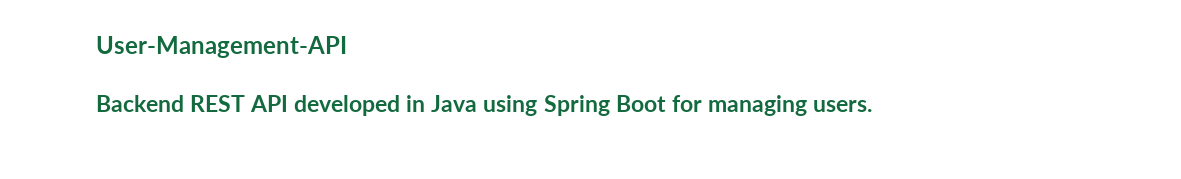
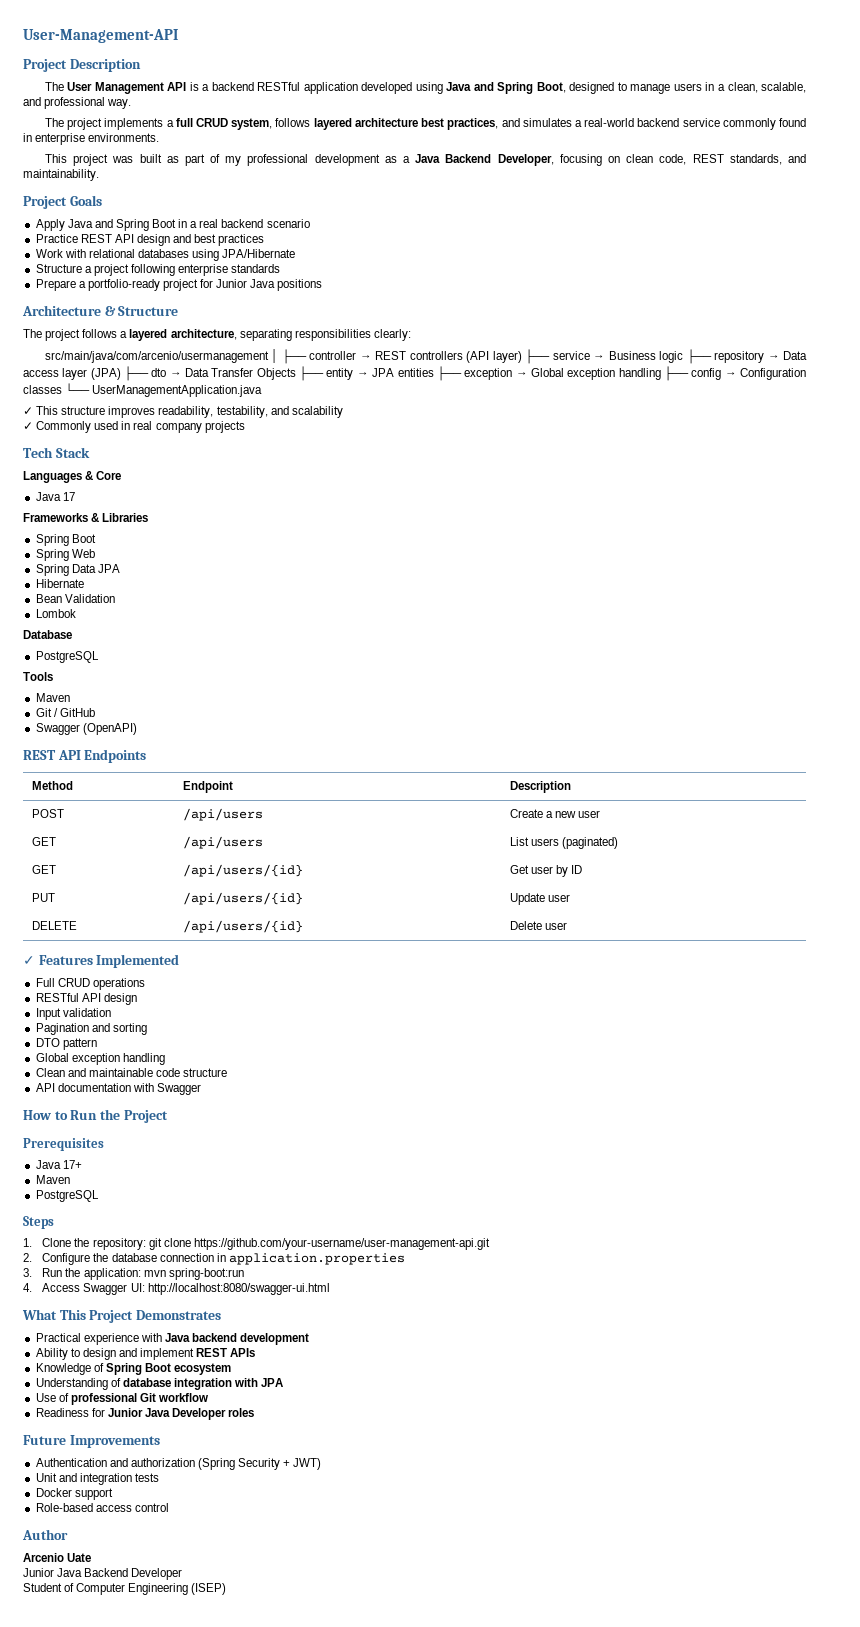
- Backend REST API developed in Java using Spring Boot for managing users.
+ Project Description
+ The User Management API is a backend RESTful application developed using Java and Spring Boot, designed to manage users in a clean, scalable, and professional way.
+ The project implements a full CRUD system, follows layered architecture best practices, and simulates a real-world backend service commonly found in enterprise environments.
+ This project was built as part of my professional development as a Java Backend Developer, focusing on clean code, REST standards, and maintainability.
+ Project Goals
+ Apply Java and Spring Boot in a real backend scenario
+ Practice REST API design and best practices
+ Work with relational databases using JPA/Hibernate
+ Structure a project following enterprise standards
+ Prepare a portfolio-ready project for Junior Java positions
+ Architecture & Structure
+ The project follows a layered architecture, separating responsibilities clearly:
+ src/main/java/com/arcenio/usermanagement │ ├── controller → REST controllers (API layer) ├── service → Business logic ├── repository → Data access layer (JPA) ├── dto → Data Transfer Objects ├── entity → JPA entities ├── exception → Global exception handling ├── config → Configuration classes └── UserManagementApplication.java
+ ✓ This structure improves readability, testability, and scalability
+ ✓ Commonly used in real company projects
+ Tech Stack
+ Languages & Core
+ Java 17
+ Frameworks & Libraries
+ Spring Boot
+ Spring Web
+ Spring Data JPA
+ Hibernate
+ Bean Validation
+ Lombok
+ Database
+ PostgreSQL
+ Tools
+ Maven
+ Git / GitHub
+ Swagger (OpenAPI)
+ REST API Endpoints
+ Method | Endpoint | Description
+ POST | /api/users | Create a new user
+ GET | /api/users | List users (paginated)
+ GET | /api/users/{id} | Get user by ID
+ PUT | /api/users/{id} | Update user
+ DELETE | /api/users/{id} | Delete user
+ ✓ Features Implemented
+ Full CRUD operations
+ RESTful API design
+ Input validation
+ Pagination and sorting
+ DTO pattern
+ Global exception handling
+ Clean and maintainable code structure
+ API documentation with Swagger
+ How to Run the Project
+ Prerequisites
+ Java 17+
+ Maven
+ PostgreSQL
+ Steps
+ 1. Clone the repository: git clone https://github.com/your-username/user-management-api.git
+ 2. Configure the database connection in application.properties
+ 3. Run the application: mvn spring-boot:run
+ 4. Access Swagger UI: http://localhost:8080/swagger-ui.html
+ What This Project Demonstrates
+ Practical experience with Java backend development
+ Ability to design and implement REST APIs
+ Knowledge of Spring Boot ecosystem
+ Understanding of database integration with JPA
+ Use of professional Git workflow
+ Readiness for Junior Java Developer roles
+ Future Improvements
+ Authentication and authorization (Spring Security + JWT)
+ Unit and integration tests
+ Docker support
+ Role-based access control
+ Author
+ Arcenio Uate
+ Junior Java Backend Developer
+ Student of Computer Engineering (ISEP)

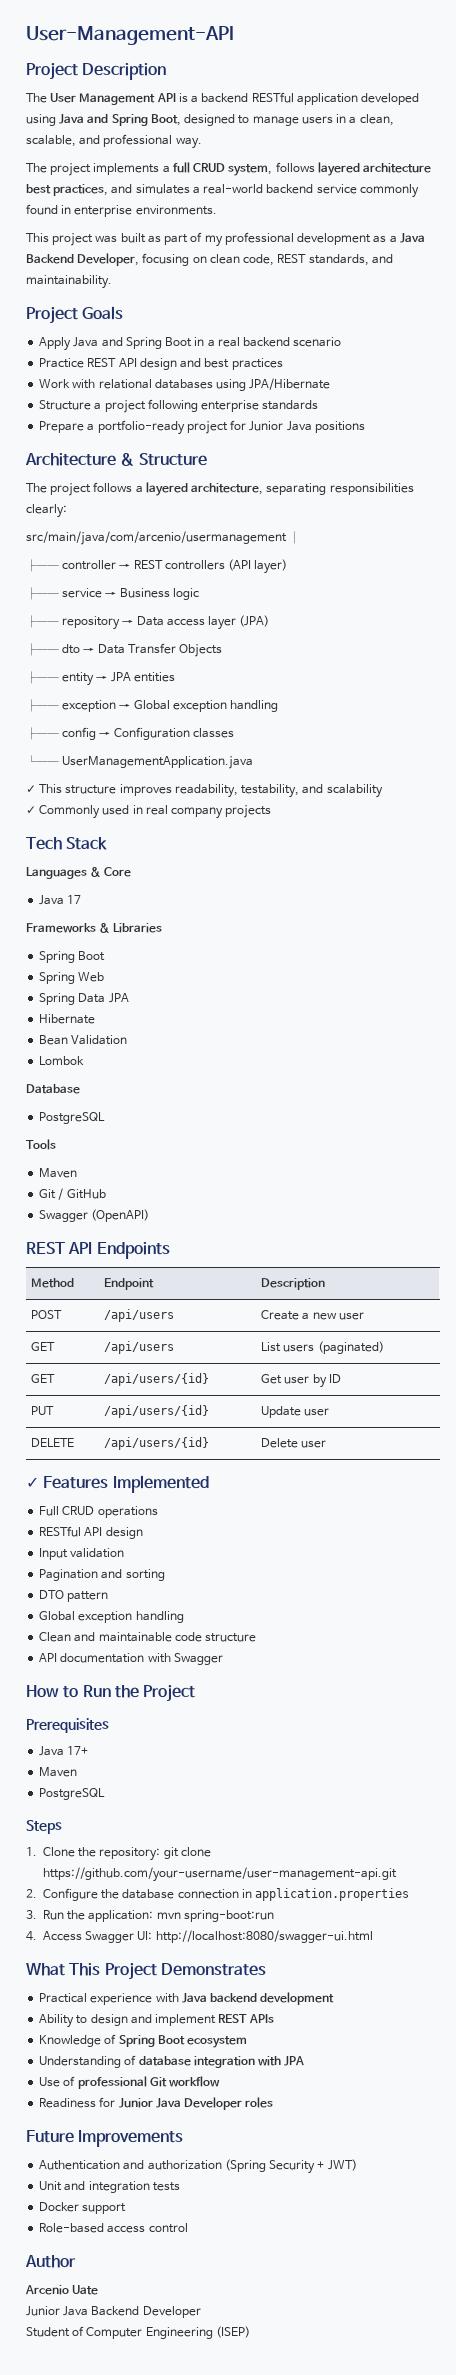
- src/main/java/com/arcenio/usermanagement │ ├── controller → REST controllers (API layer) ├── service → Business logic ├── repository → Data access layer (JPA) ├── dto → Data Transfer Objects ├── entity → JPA entities ├── exception → Global exception handling ├── config → Configuration classes └── UserManagementApplication.java
+ src/main/java/com/arcenio/usermanagement │
+ ├── controller → REST controllers (API layer)
+ ├── service → Business logic
+ ├── repository → Data access layer (JPA)
+ ├── dto → Data Transfer Objects
+ ├── entity → JPA entities
+ ├── exception → Global exception handling
+ ├── config → Configuration classes
+ └── UserManagementApplication.java

